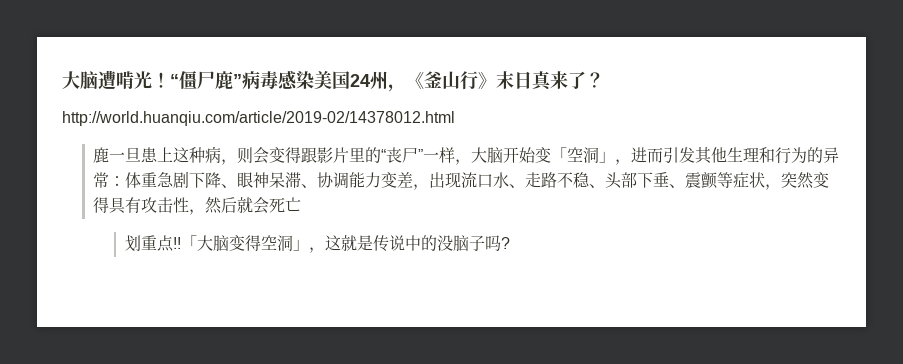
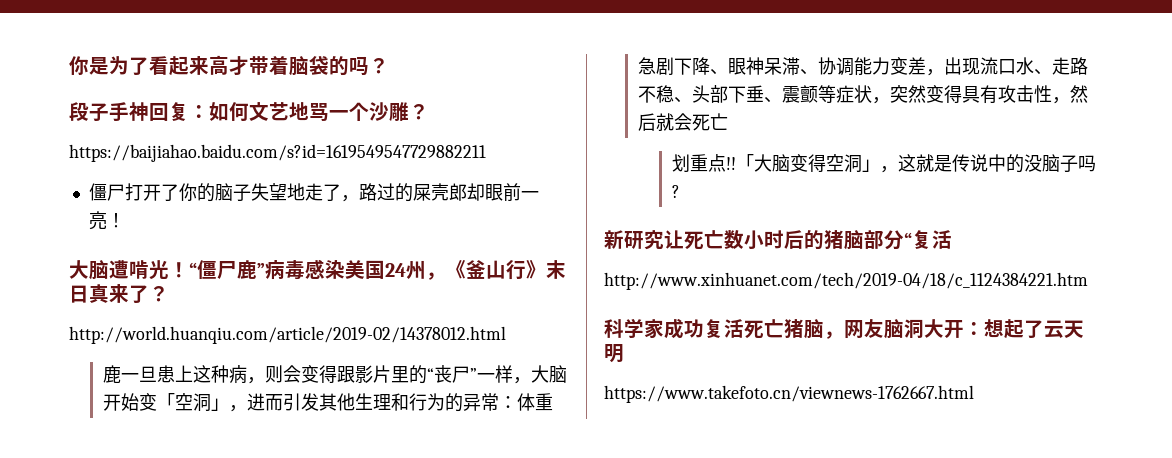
+ 你是为了看起来高才带着脑袋的吗？
+ 段子手神回复：如何文艺地骂一个沙雕？
+ https://baijiahao.baidu.com/s?id=1619549547729882211
+ 僵尸打开了你的脑子失望地走了，路过的屎壳郎却眼前一亮！
+ 新研究让死亡数小时后的猪脑部分“复活
+ http://www.xinhuanet.com/tech/2019-04/18/c_1124384221.htm
+ 科学家成功复活死亡猪脑，网友脑洞大开：想起了云天明
+ https://www.takefoto.cn/viewnews-1762667.html

